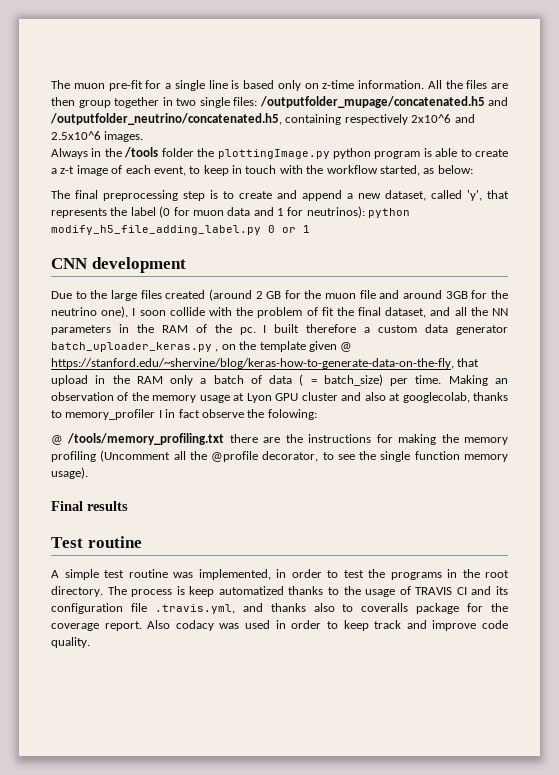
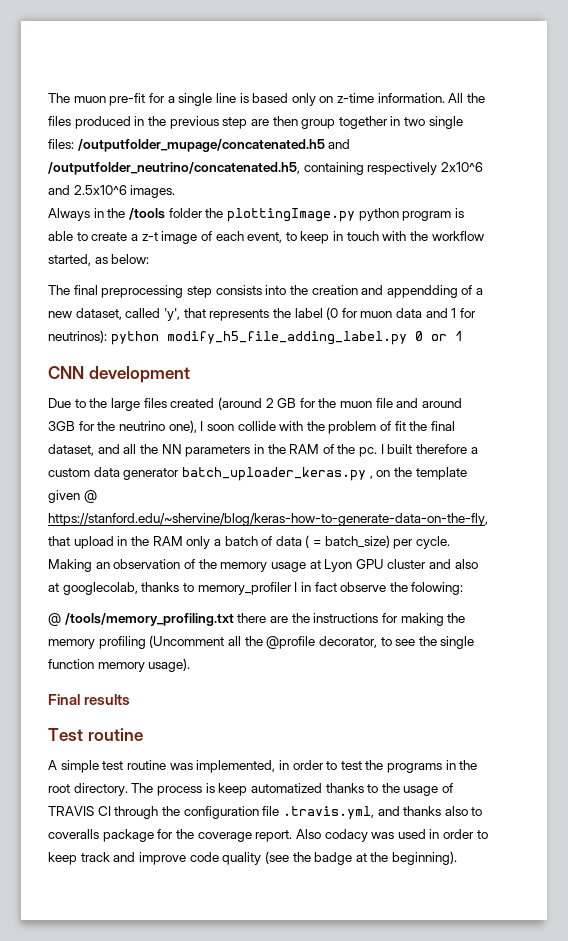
- All the files are then group together in two single files: /outputfolder_mupage/concatenated.h5 and /outputfolder_neutrino/concatenated.h5, containing respectively 2x10^6 and 2.5x10^6 images.
+ All the files produced in the previous step are then group together in two single files: /outputfolder_mupage/concatenated.h5 and /outputfolder_neutrino/concatenated.h5, containing respectively 2x10^6 and 2.5x10^6 images.
- The final preprocessing step is to create and append a new dataset, called 'y', that represents the label (0 for muon data and 1 for neutrinos): python modify_h5_file_adding_label.py 0 or 1
+ The final preprocessing step consists into the creation and appendding of a new dataset, called 'y', that represents the label (0 for muon data and 1 for neutrinos): python modify_h5_file_adding_label.py 0 or 1
- I built therefore a custom data generator batch_uploader_keras.py , on the template given @ https://stanford.edu/~shervine/blog/keras-how-to-generate-data-on-the-fly, that upload in the RAM only a batch of data ( = batch_size) per time.
+ I built therefore a custom data generator batch_uploader_keras.py , on the template given @ https://stanford.edu/~shervine/blog/keras-how-to-generate-data-on-the-fly, that upload in the RAM only a batch of data ( = batch_size) per cycle.
- The process is keep automatized thanks to the usage of TRAVIS CI and its configuration file .travis.yml, and thanks also to coveralls package for the coverage report.
+ The process is keep automatized thanks to the usage of TRAVIS CI through the configuration file .travis.yml, and thanks also to coveralls package for the coverage report.
- Also codacy was used in order to keep track and improve code quality.
+ Also codacy was used in order to keep track and improve code quality (see the badge at the beginning).

